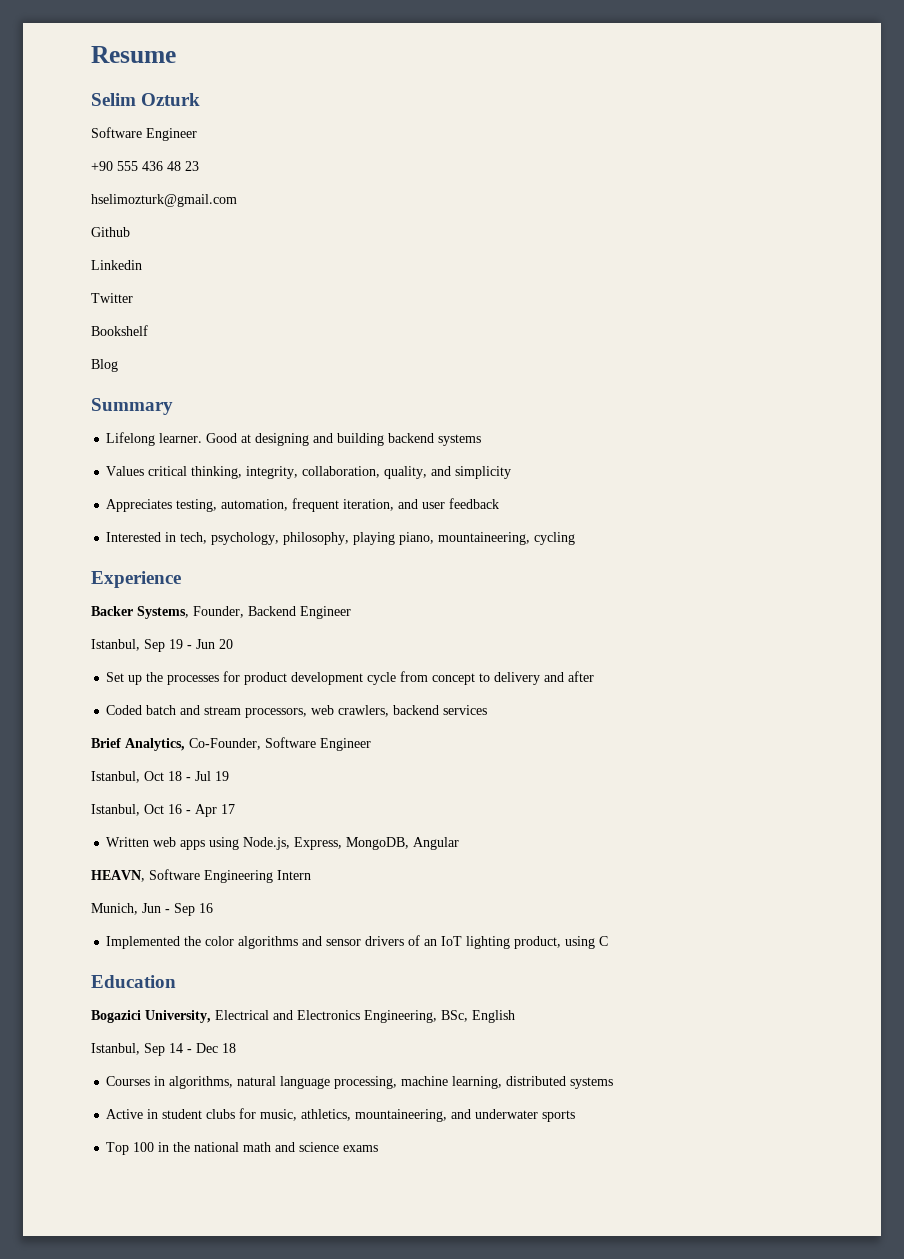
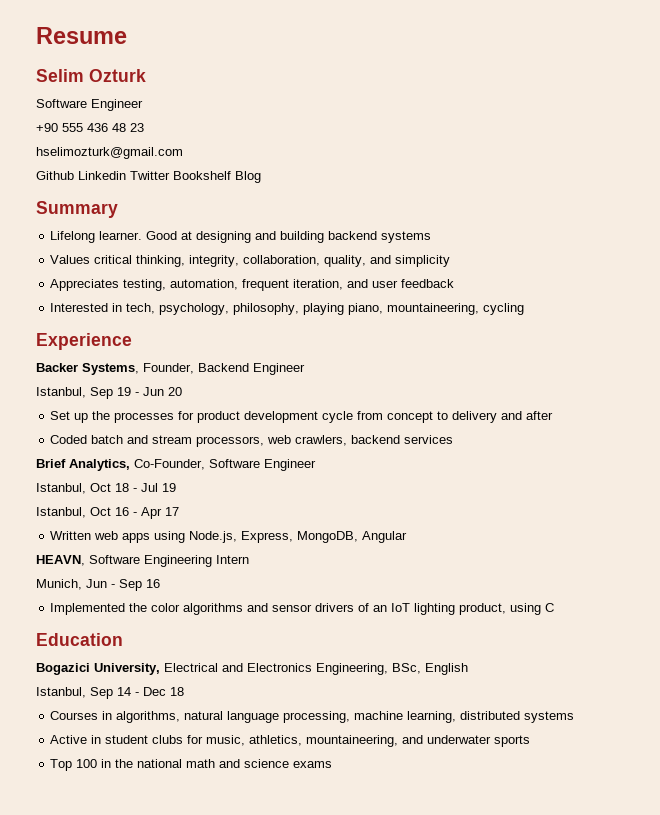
- Github
- Linkedin
- Twitter
- Bookshelf
- Blog
+ Github Linkedin Twitter Bookshelf Blog

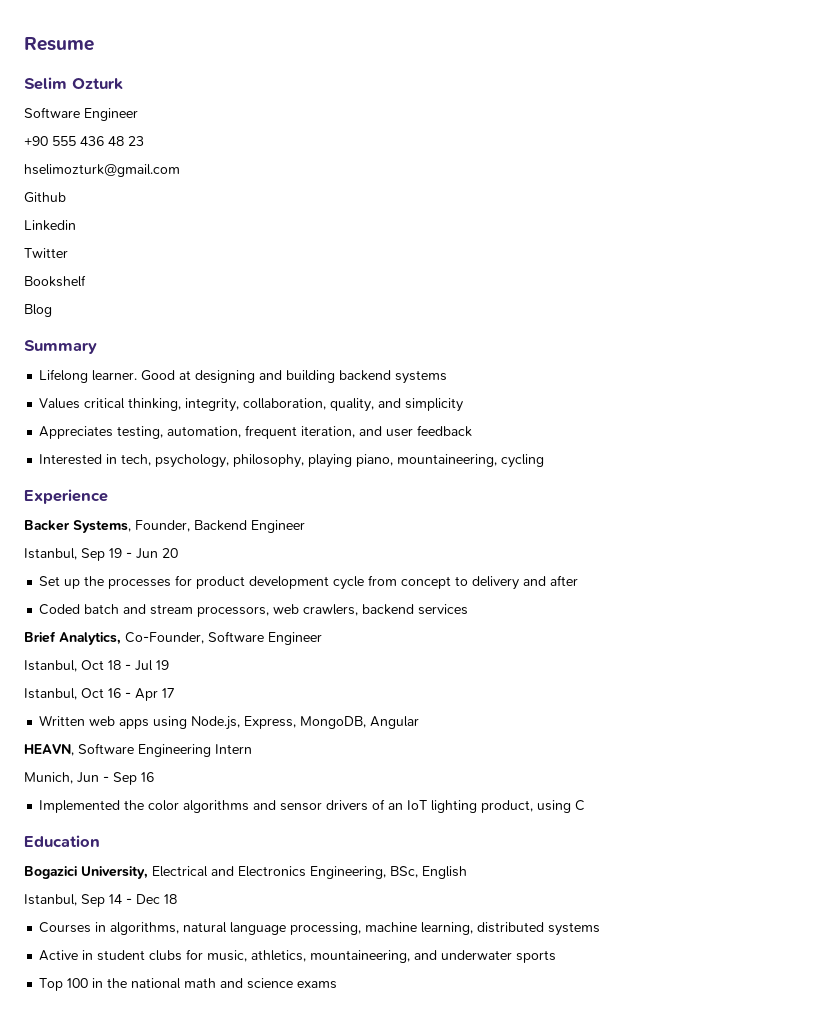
- Github Linkedin Twitter Bookshelf Blog
+ Github
+ Linkedin
+ Twitter
+ Bookshelf
+ Blog

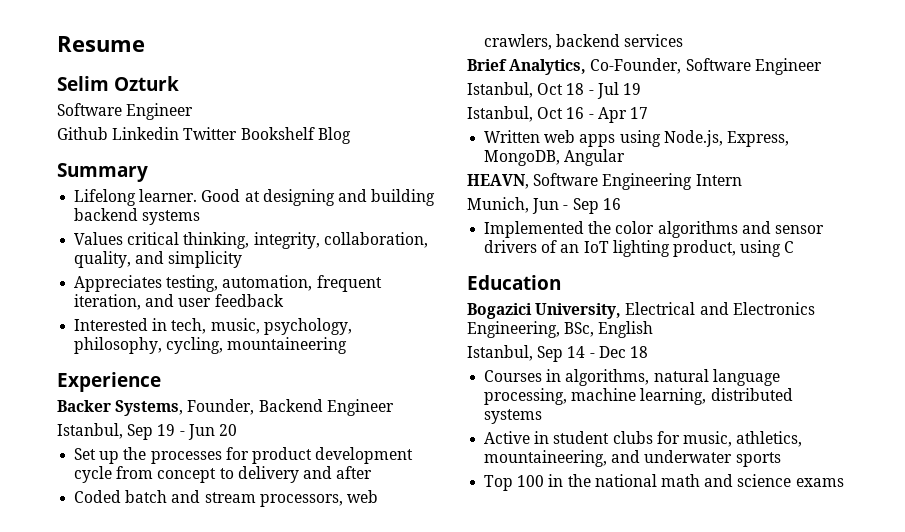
- +90 555 436 48 23
- hselimozturk@gmail.com
- Github
- Linkedin
- Twitter
- Bookshelf
- Blog
+ Github Linkedin Twitter Bookshelf Blog
- Interested in tech, psychology, philosophy, playing piano, mountaineering, cycling
+ Interested in tech, music, psychology, philosophy, cycling, mountaineering

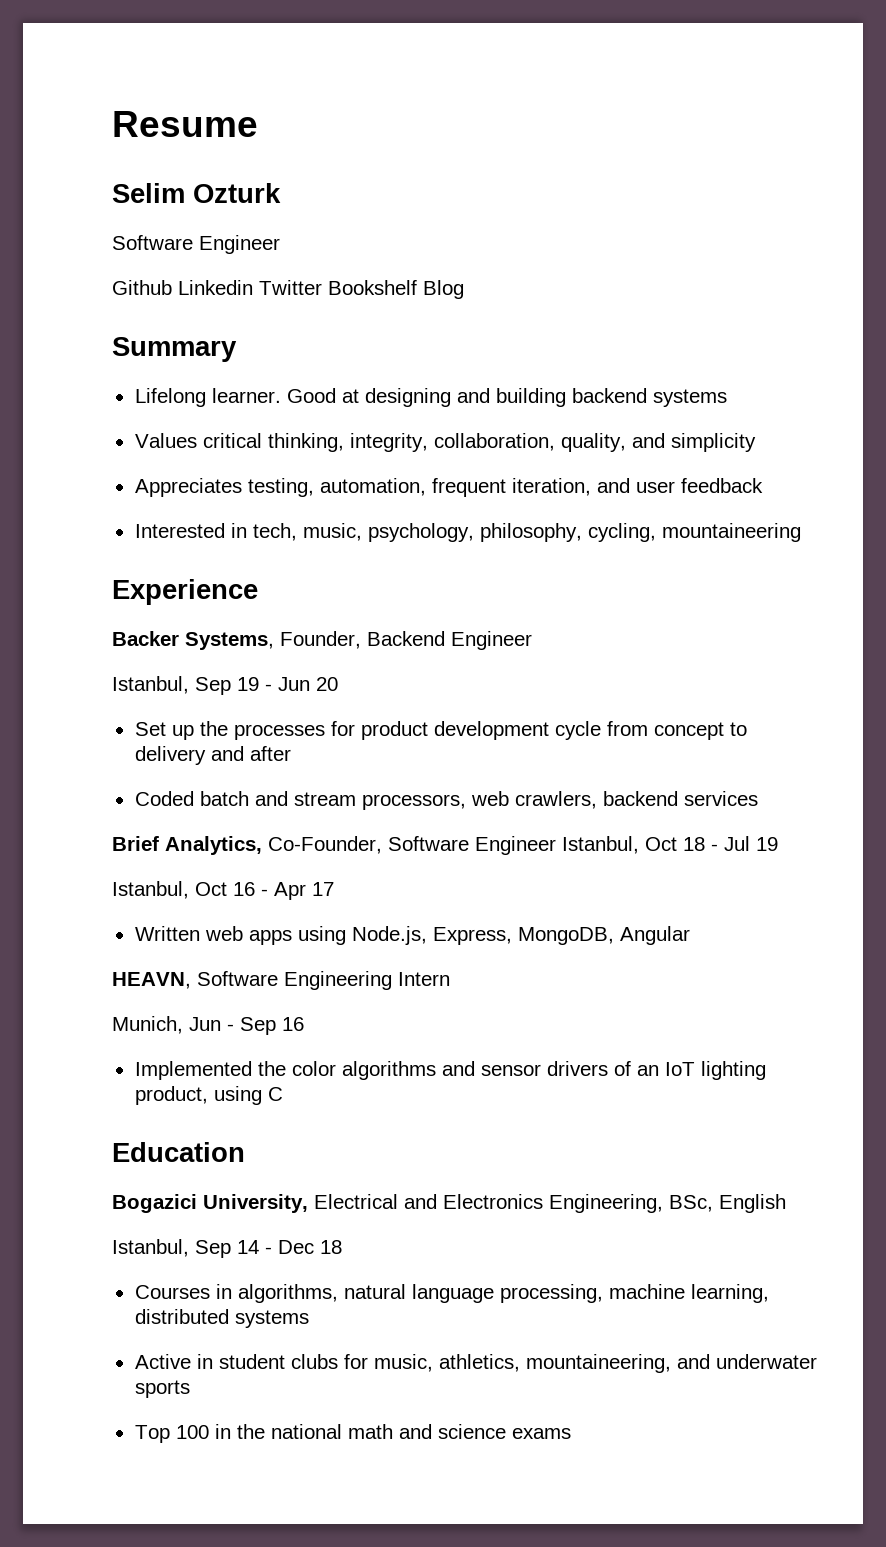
- Brief Analytics, Co-Founder, Software Engineer
- Istanbul, Oct 18 - Jul 19
+ Brief Analytics, Co-Founder, Software Engineer Istanbul, Oct 18 - Jul 19

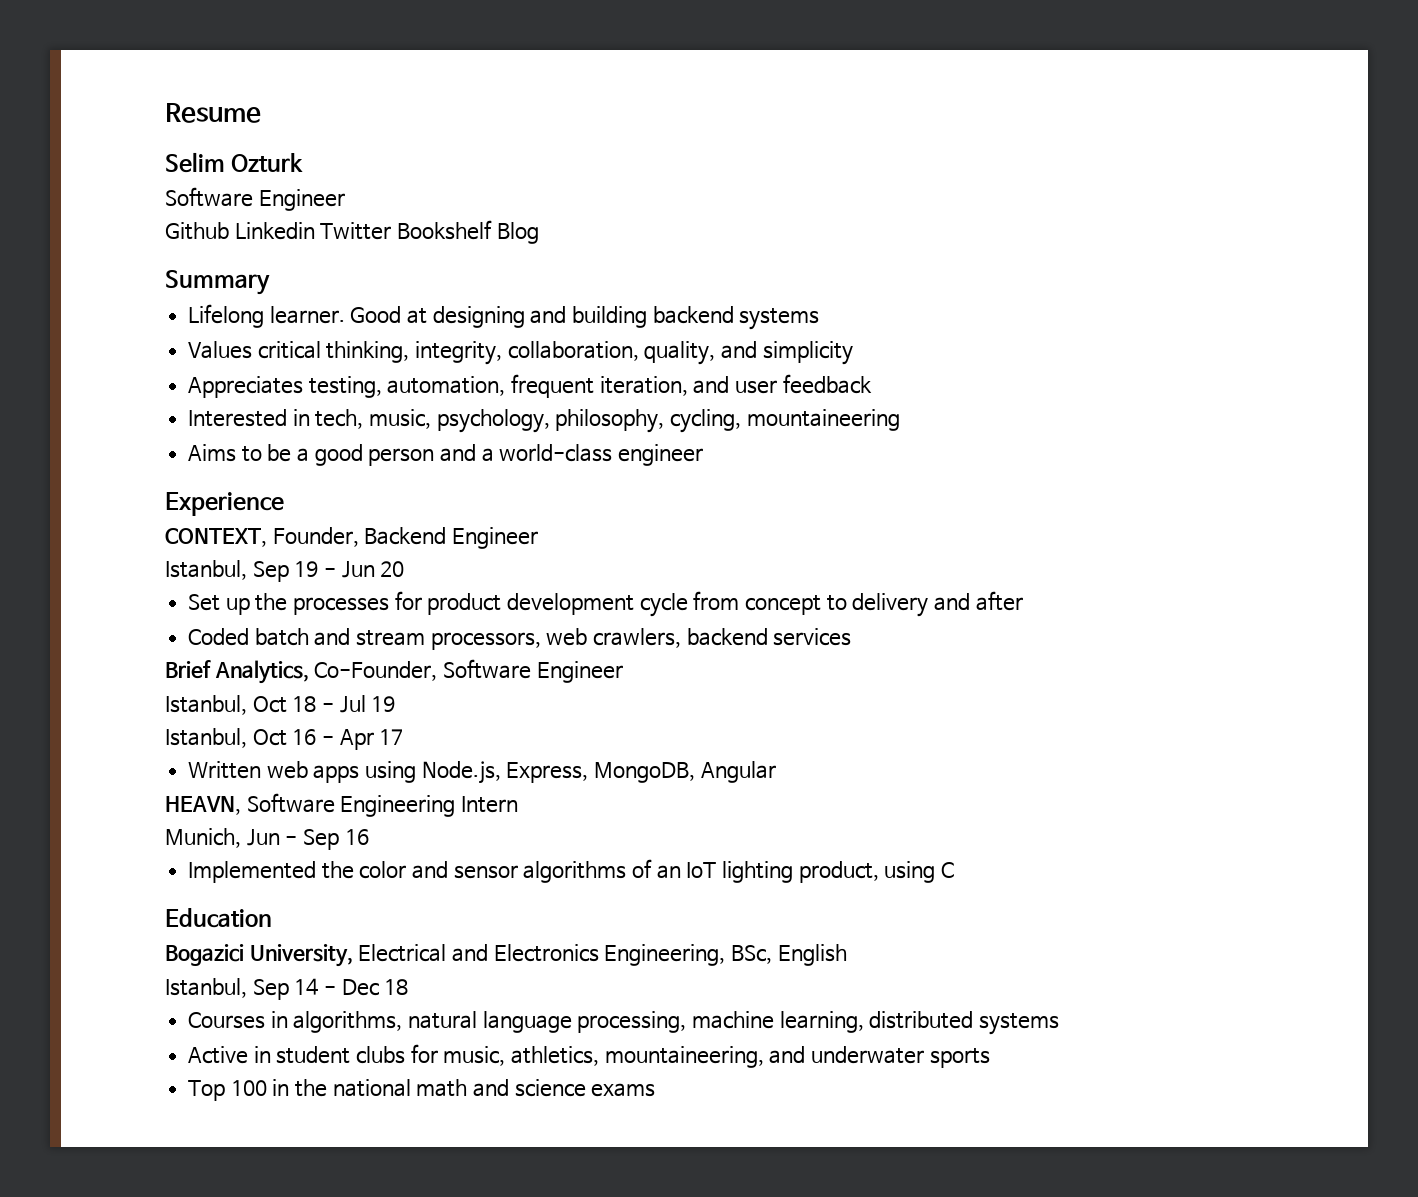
+ Aims to be a good person and a world-class engineer
- Backer Systems, Founder, Backend Engineer
+ CONTEXT, Founder, Backend Engineer
- Brief Analytics, Co-Founder, Software Engineer Istanbul, Oct 18 - Jul 19
+ Brief Analytics, Co-Founder, Software Engineer
+ Istanbul, Oct 18 - Jul 19
- Implemented the color algorithms and sensor drivers of an IoT lighting product, using C
+ Implemented the color and sensor algorithms of an IoT lighting product, using C

